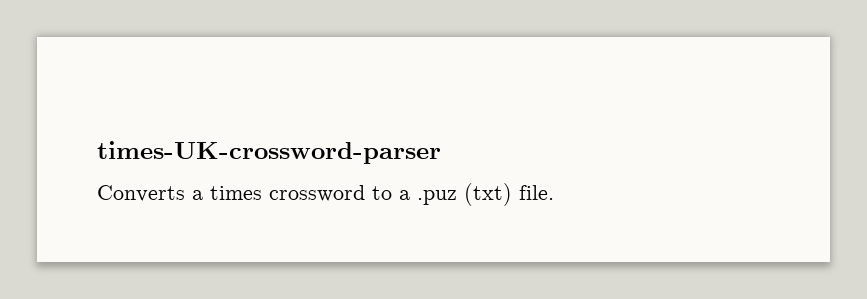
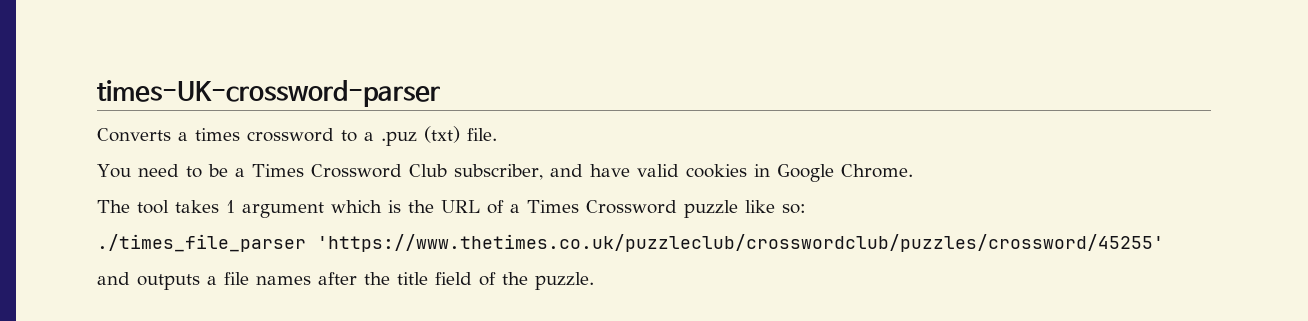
+ You need to be a Times Crossword Club subscriber, and have valid cookies in Google Chrome.
+ The tool takes 1 argument which is the URL of a Times Crossword puzzle like so:
+ ./times_file_parser 'https://www.thetimes.co.uk/puzzleclub/crosswordclub/puzzles/crossword/45255'
+ and outputs a file names after the title field of the puzzle.

